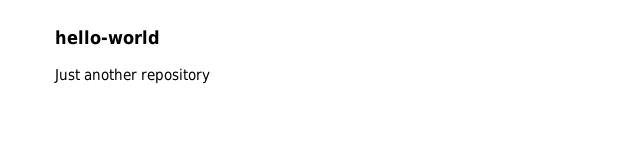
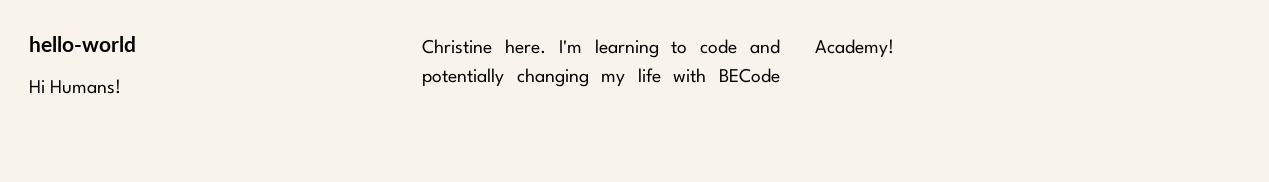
- Just another repository
+ Hi Humans!
+ Christine here. I'm learning to code and potentially changing my life with BECode Academy!

